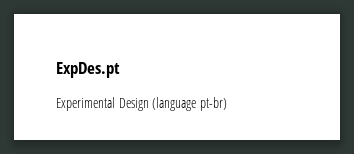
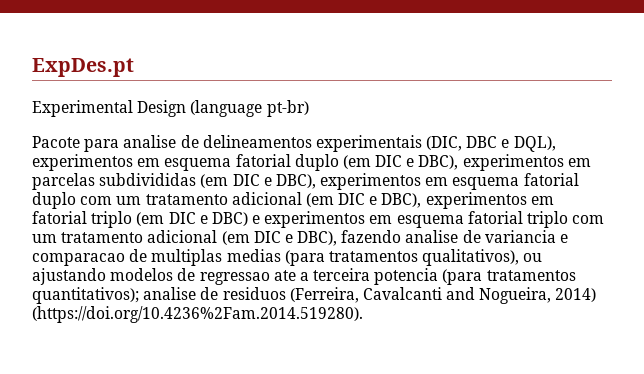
+ Pacote para analise de delineamentos experimentais (DIC, DBC e DQL), experimentos em esquema fatorial duplo (em DIC e DBC), experimentos em parcelas subdivididas (em DIC e DBC), experimentos em esquema fatorial duplo com um tratamento adicional (em DIC e DBC), experimentos em fatorial triplo (em DIC e DBC) e experimentos em esquema fatorial triplo com um tratamento adicional (em DIC e DBC), fazendo analise de variancia e comparacao de multiplas medias (para tratamentos qualitativos), ou ajustando modelos de regressao ate a terceira potencia (para tratamentos quantitativos); analise de residuos (Ferreira, Cavalcanti and Nogueira, 2014) (https://doi.org/10.4236%2Fam.2014.519280).

